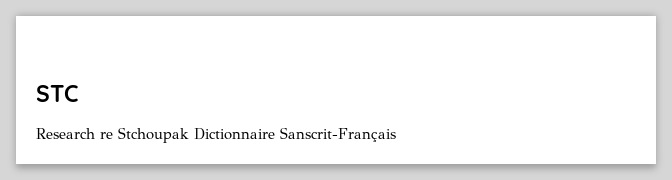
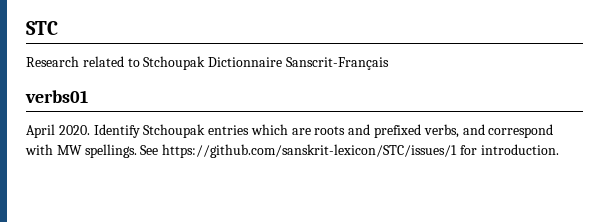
- Research re Stchoupak Dictionnaire Sanscrit-Français
+ Research related to Stchoupak Dictionnaire Sanscrit-Français
+ verbs01
+ April 2020. Identify Stchoupak entries which are roots and prefixed verbs, and correspond with MW spellings. See https://github.com/sanskrit-lexicon/STC/issues/1 for introduction.

